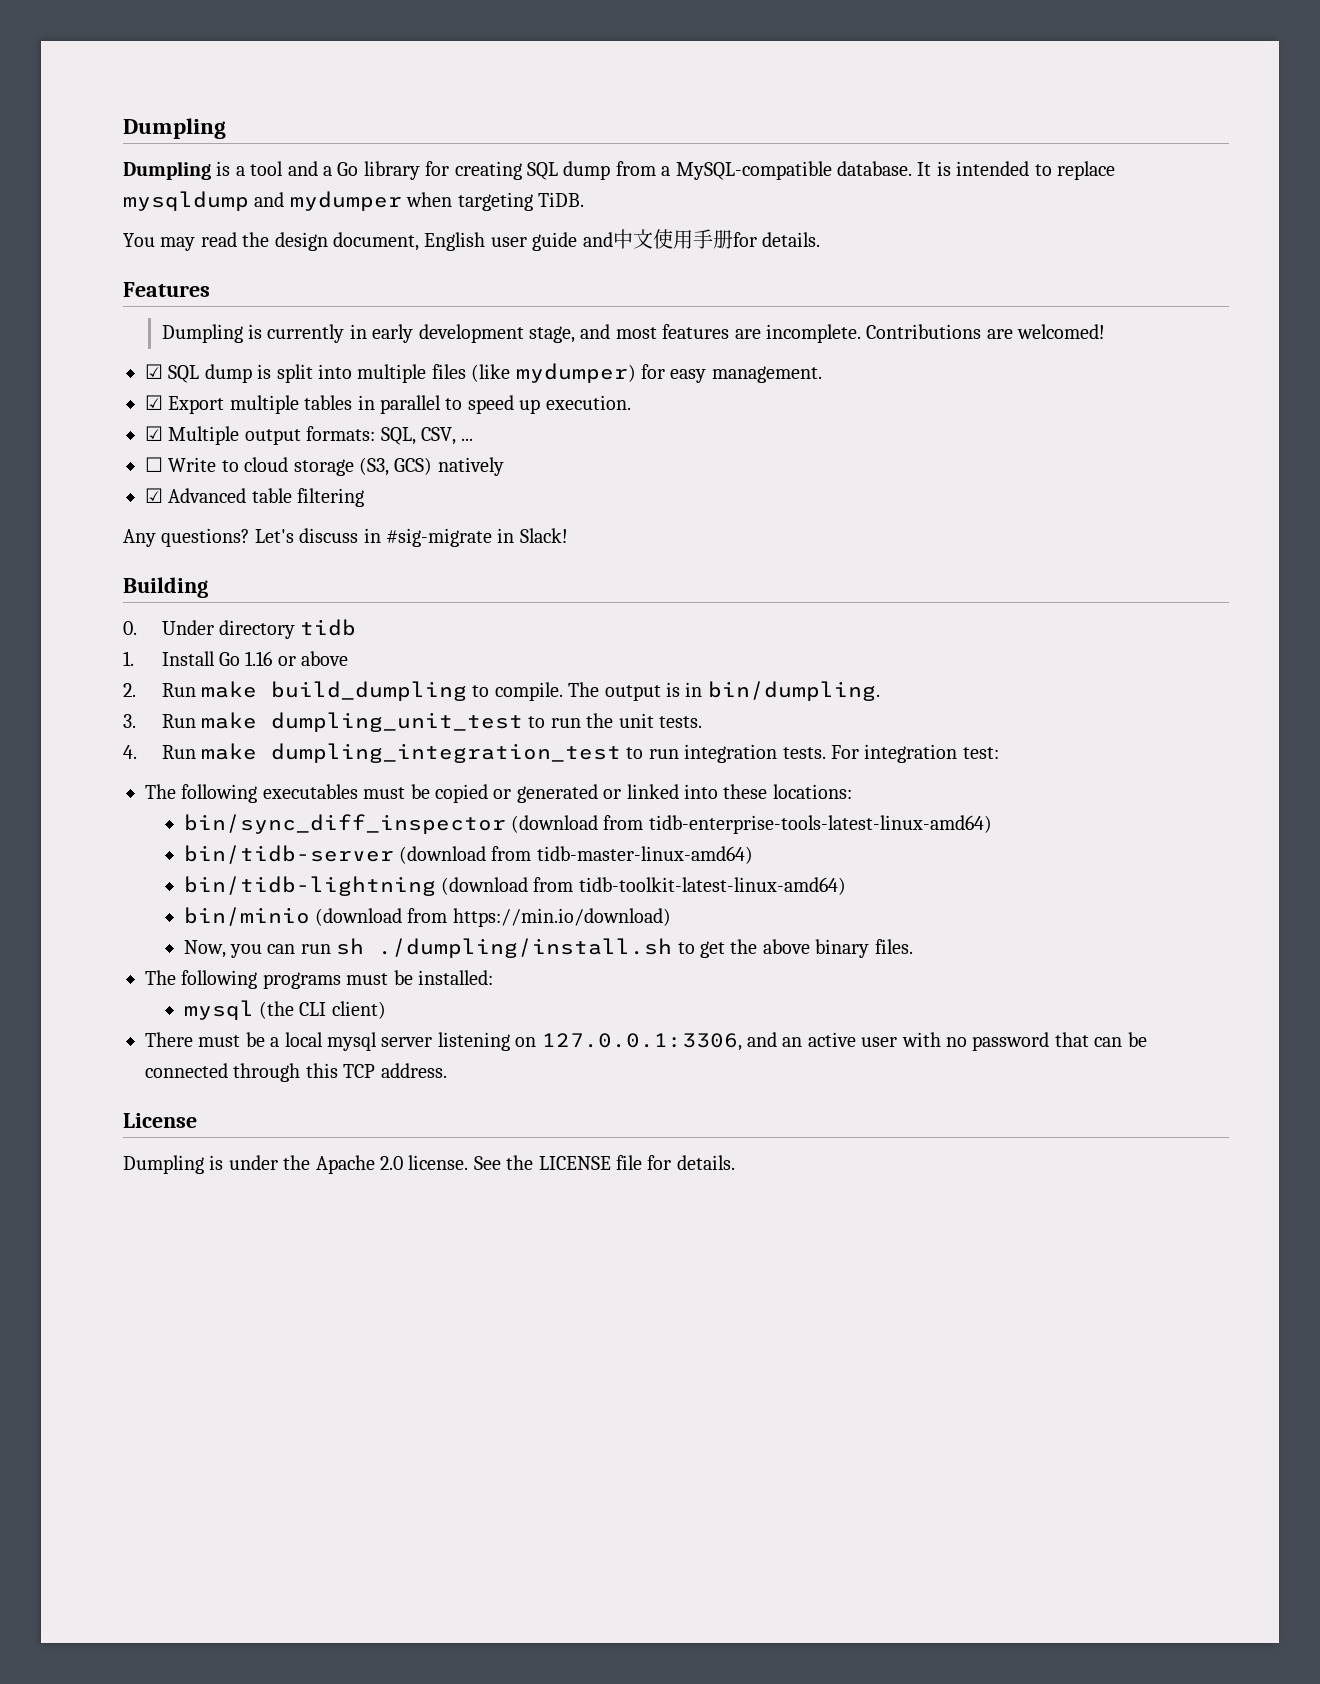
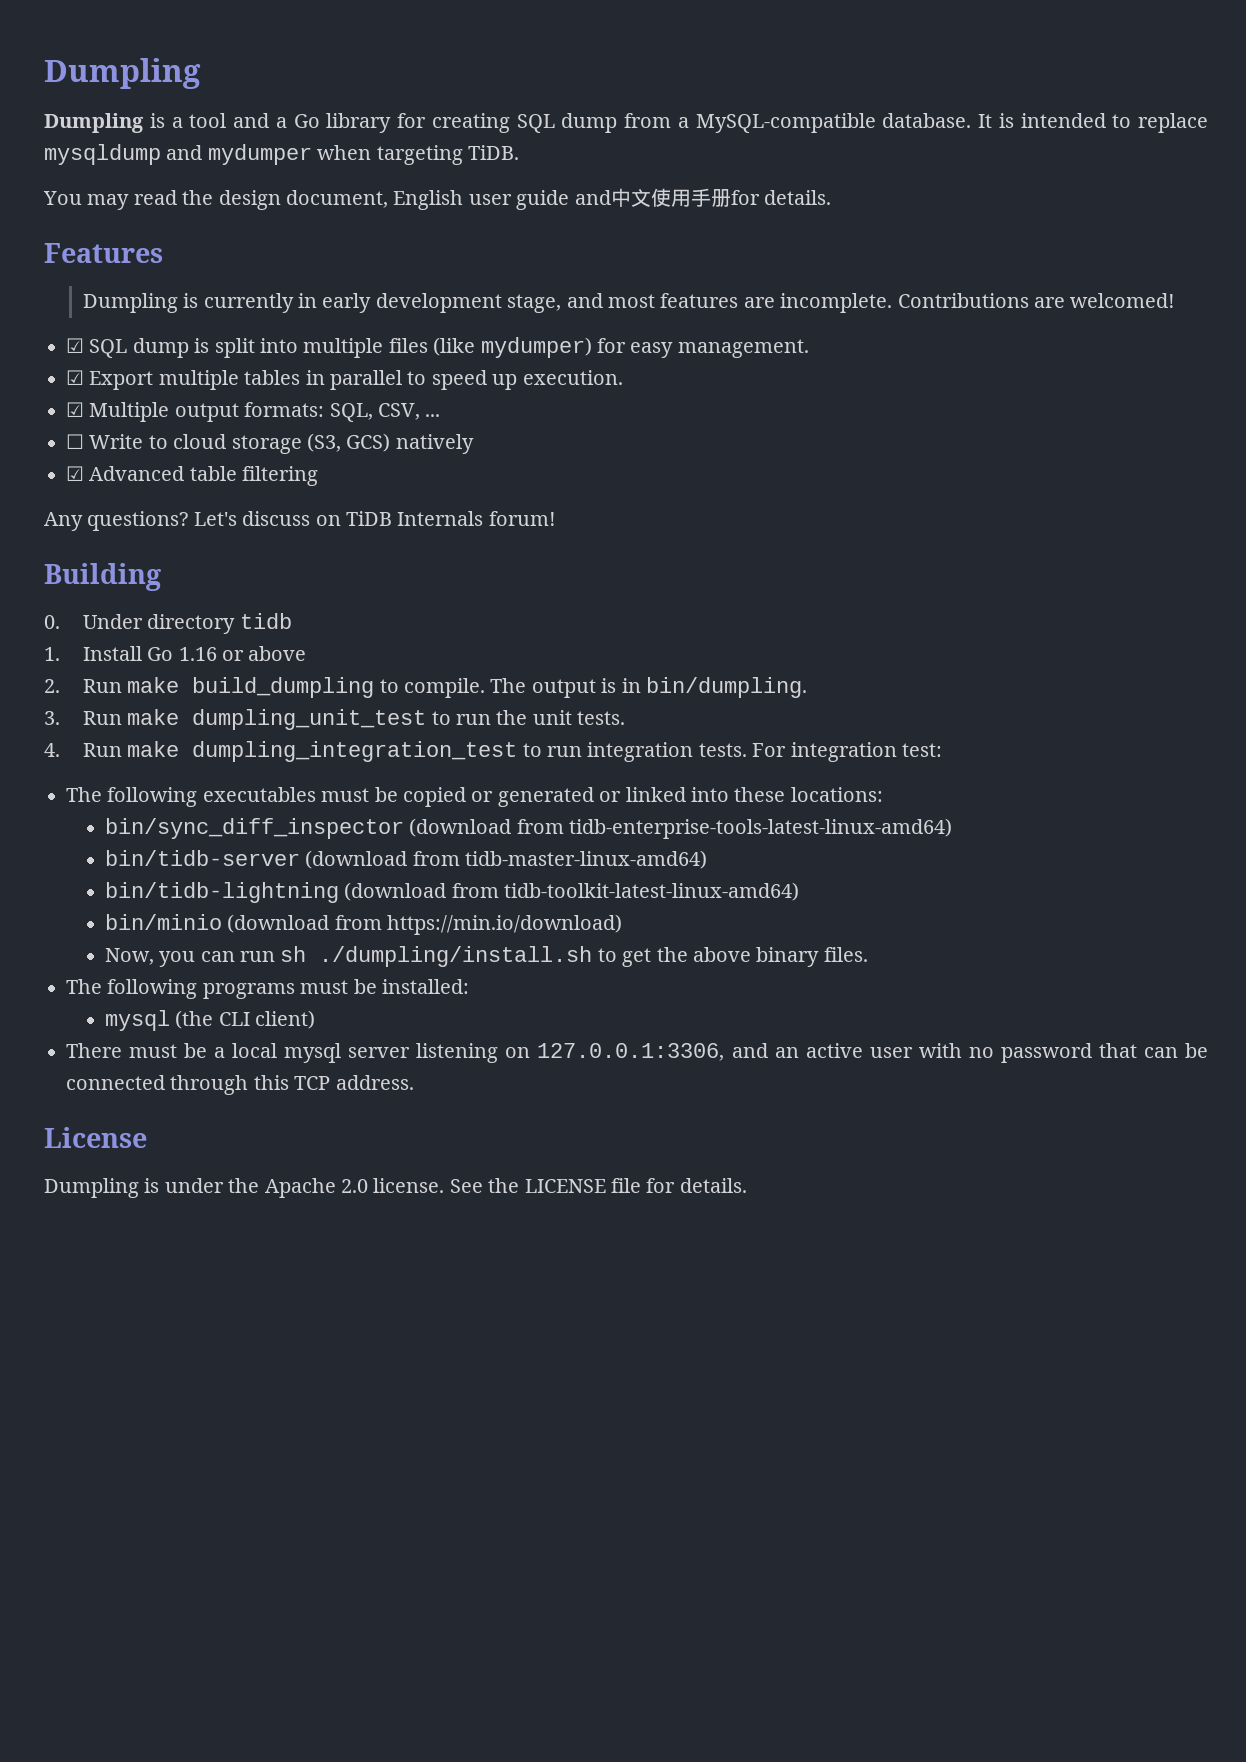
- Let's discuss in #sig-migrate in Slack!
+ Let's discuss on TiDB Internals forum!

